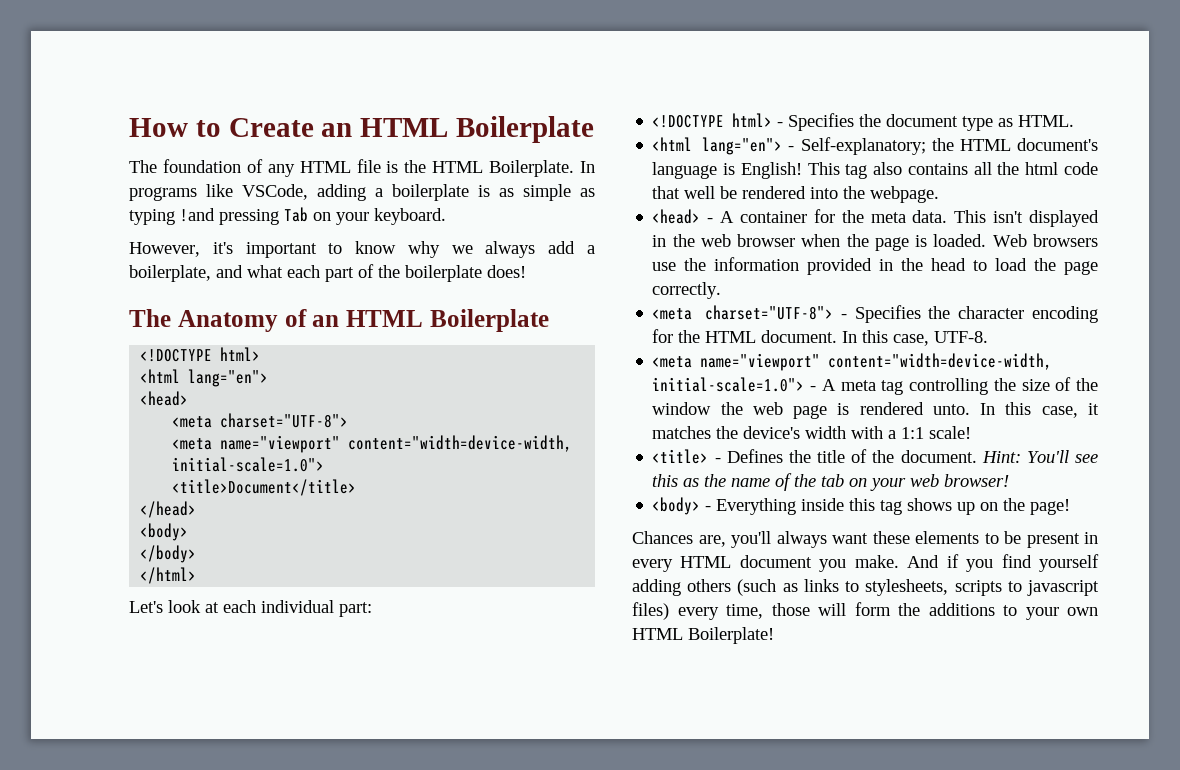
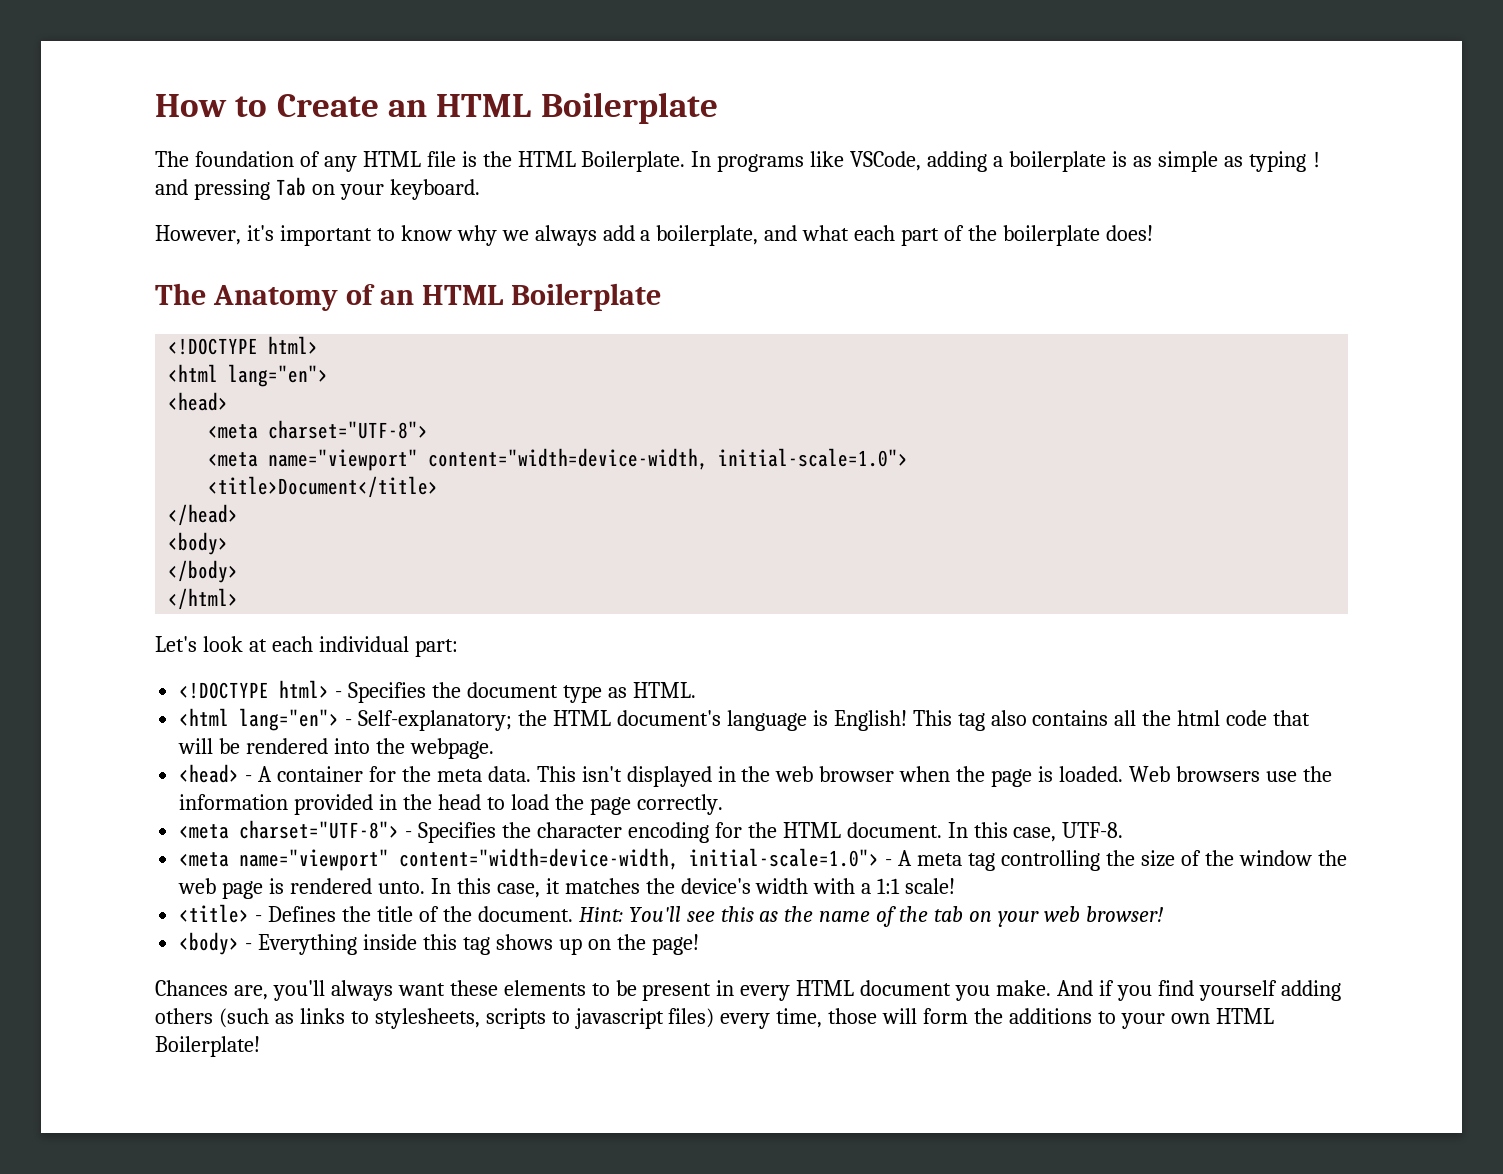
- In programs like VSCode, adding a boilerplate is as simple as typing !and pressing Tab on your keyboard.
+ In programs like VSCode, adding a boilerplate is as simple as typing ! and pressing Tab on your keyboard.
- This tag also contains all the html code that well be rendered into the webpage.
+ This tag also contains all the html code that will be rendered into the webpage.

